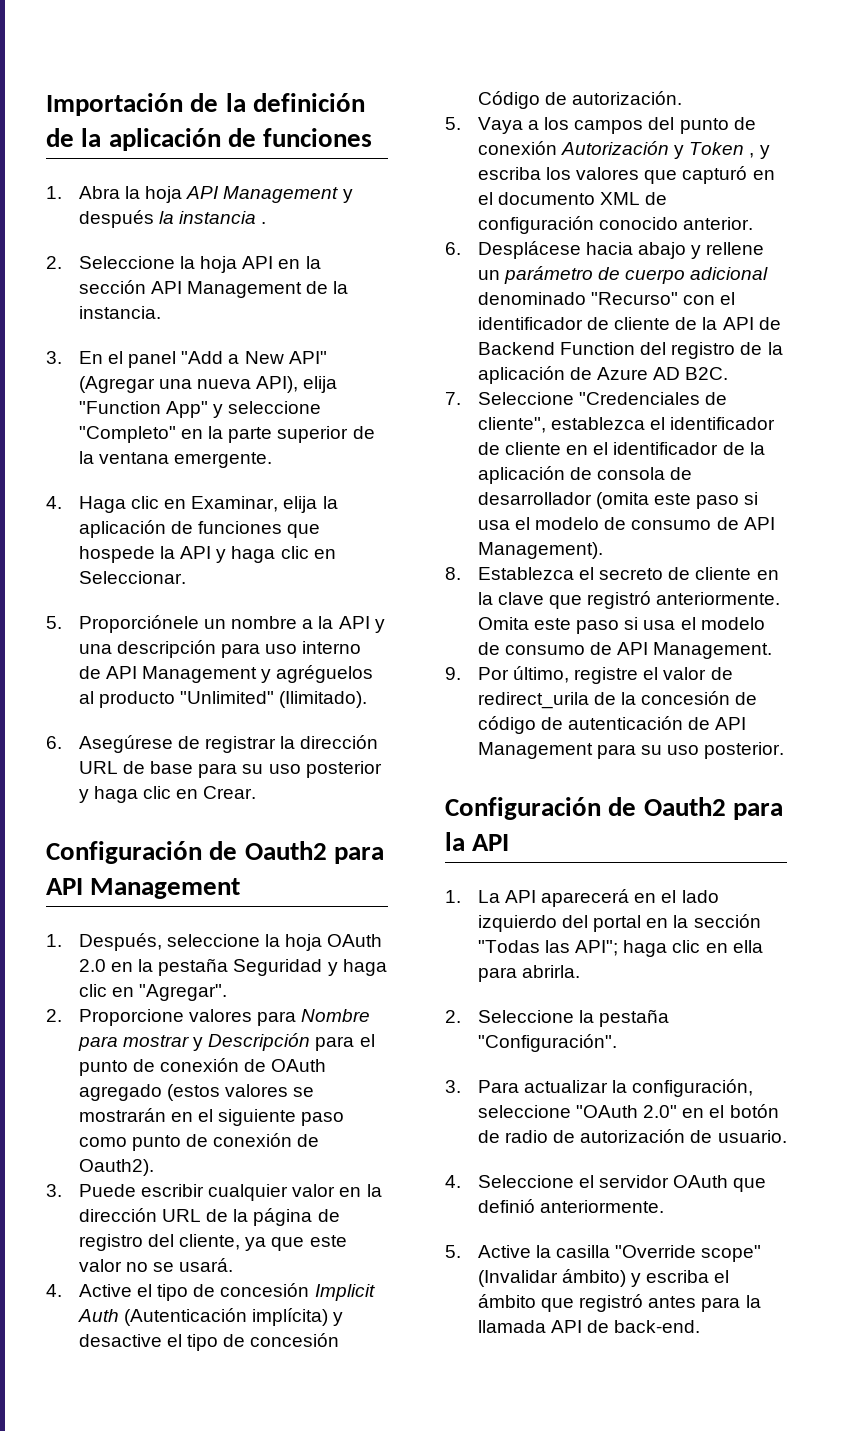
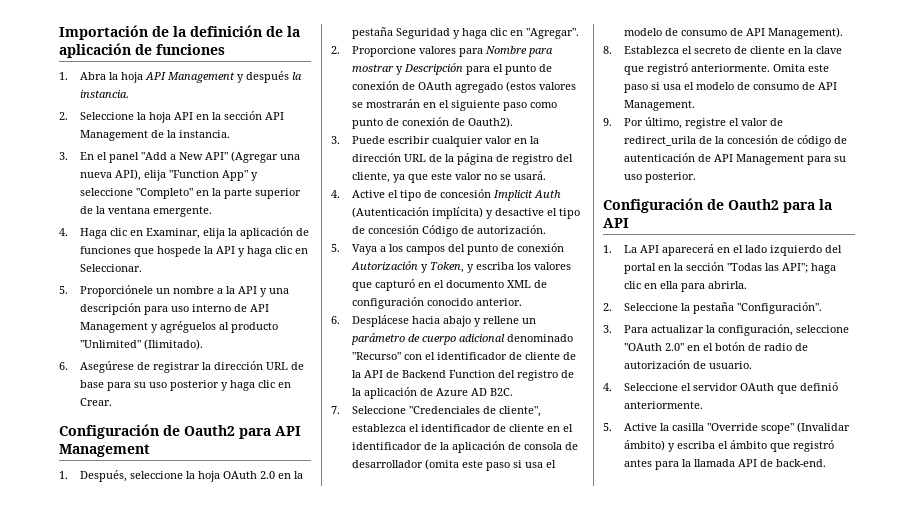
- 1. Abra la hoja API Management y después la instancia .
+ 1. Abra la hoja API Management y después la instancia.
- 5. Vaya a los campos del punto de conexión Autorización y Token , y escriba los valores que capturó en el documento XML de configuración conocido anterior.
+ 5. Vaya a los campos del punto de conexión Autorización y Token, y escriba los valores que capturó en el documento XML de configuración conocido anterior.

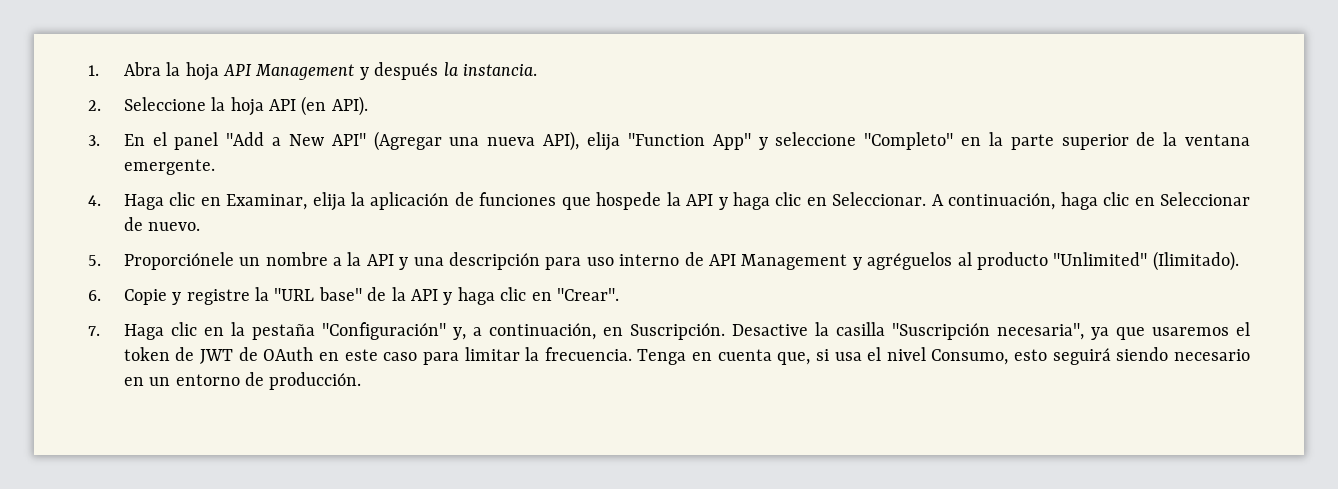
- Importación de la definición de la aplicación de funciones
- 2. Seleccione la hoja API en la sección API Management de la instancia.
+ 2. Seleccione la hoja API (en API).
+ A continuación, haga clic en Seleccionar de nuevo.
- 6. Asegúrese de registrar la dirección URL de base para su uso posterior y haga clic en Crear.
- Configuración de Oauth2 para API Management
- 1. Después, seleccione la hoja OAuth 2.0 en la pestaña Seguridad y haga clic en "Agregar".
- 2. Proporcione valores para Nombre para mostrar y Descripción para el punto de conexión de OAuth agregado (estos valores se mostrarán en el siguiente paso como punto de conexión de Oauth2).
- 3. Puede escribir cualquier valor en la dirección URL de la página de registro del cliente, ya que este valor no se usará.
- 4. Active el tipo de concesión Implicit Auth (Autenticación implícita) y desactive el tipo de concesión Código de autorización.
- 5. Vaya a los campos del punto de conexión Autorización y Token, y escriba los valores que capturó en el documento XML de configuración conocido anterior.
- 6. Desplácese hacia abajo y rellene un parámetro de cuerpo adicional denominado "Recurso" con el identificador de cliente de la API de Backend Function del registro de la aplicación de Azure AD B2C.
- 7. Seleccione "Credenciales de cliente", establezca el identificador de cliente en el identificador de la aplicación de consola de desarrollador (omita este paso si usa el modelo de consumo de API Management).
- 8. Establezca el secreto de cliente en la clave que registró anteriormente. Omita este paso si usa el modelo de consumo de API Management.
- 9. Por último, registre el valor de redirect_urila de la concesión de código de autenticación de API Management para su uso posterior.
- Configuración de Oauth2 para la API
- 1. La API aparecerá en el lado izquierdo del portal en la sección "Todas las API"; haga clic en ella para abrirla.
- 2. Seleccione la pestaña "Configuración".
- 3. Para actualizar la configuración, seleccione "OAuth 2.0" en el botón de radio de autorización de usuario.
- 4. Seleccione el servidor OAuth que definió anteriormente.
- 5. Active la casilla "Override scope" (Invalidar ámbito) y escriba el ámbito que registró antes para la llamada API de back-end.
+ 6. Copie y registre la "URL base" de la API y haga clic en "Crear".
+ 7. Haga clic en la pestaña "Configuración" y, a continuación, en Suscripción. Desactive la casilla "Suscripción necesaria", ya que usaremos el token de JWT de OAuth en este caso para limitar la frecuencia. Tenga en cuenta que, si usa el nivel Consumo, esto seguirá siendo necesario en un entorno de producción.

